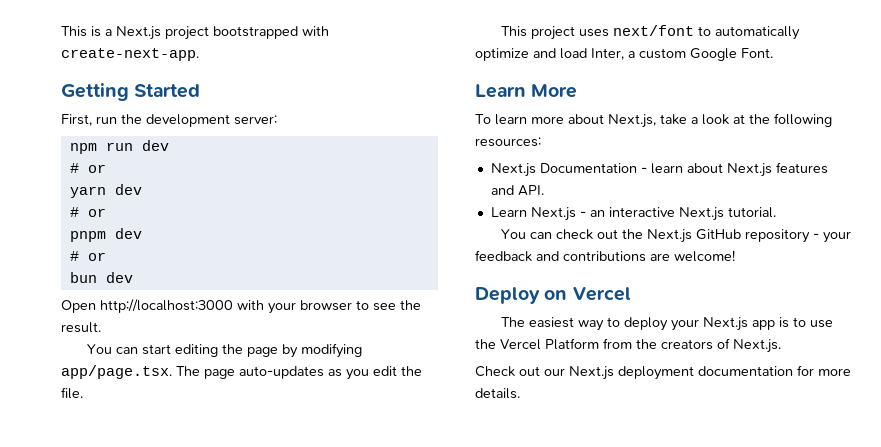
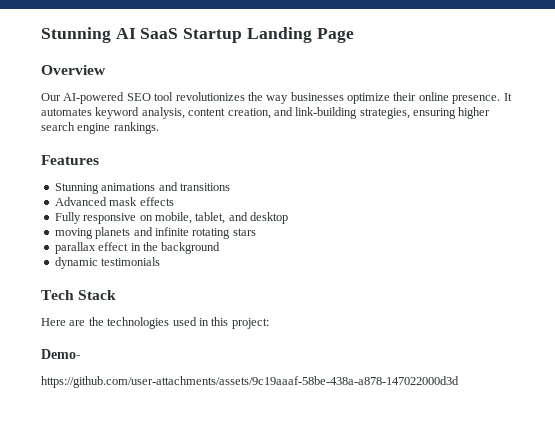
- This is a Next.js project bootstrapped with create-next-app.
- Getting Started
- First, run the development server:
- npm run dev
- # or
- yarn dev
- # or
- pnpm dev
- # or
- bun dev
- Open http://localhost:3000 with your browser to see the result.
- You can start editing the page by modifying app/page.tsx. The page auto-updates as you edit the file.
- This project uses next/font to automatically optimize and load Inter, a custom Google Font.
- Learn More
- To learn more about Next.js, take a look at the following resources:
- Next.js Documentation - learn about Next.js features and API.
- Learn Next.js - an interactive Next.js tutorial.
- You can check out the Next.js GitHub repository - your feedback and contributions are welcome!
- Deploy on Vercel
- The easiest way to deploy your Next.js app is to use the Vercel Platform from the creators of Next.js.
- Check out our Next.js deployment documentation for more details.
+ Stunning AI SaaS Startup Landing Page
+ Overview
+ Our AI-powered SEO tool revolutionizes the way businesses optimize their online presence. It automates keyword analysis, content creation, and link-building strategies, ensuring higher search engine rankings.
+ Features
+ Stunning animations and transitions
+ Advanced mask effects
+ Fully responsive on mobile, tablet, and desktop
+ moving planets and infinite rotating stars
+ parallax effect in the background
+ dynamic testimonials
+ Tech Stack
+ Here are the technologies used in this project:
+ Demo-
+ https://github.com/user-attachments/assets/9c19aaaf-58be-438a-a878-147022000d3d

